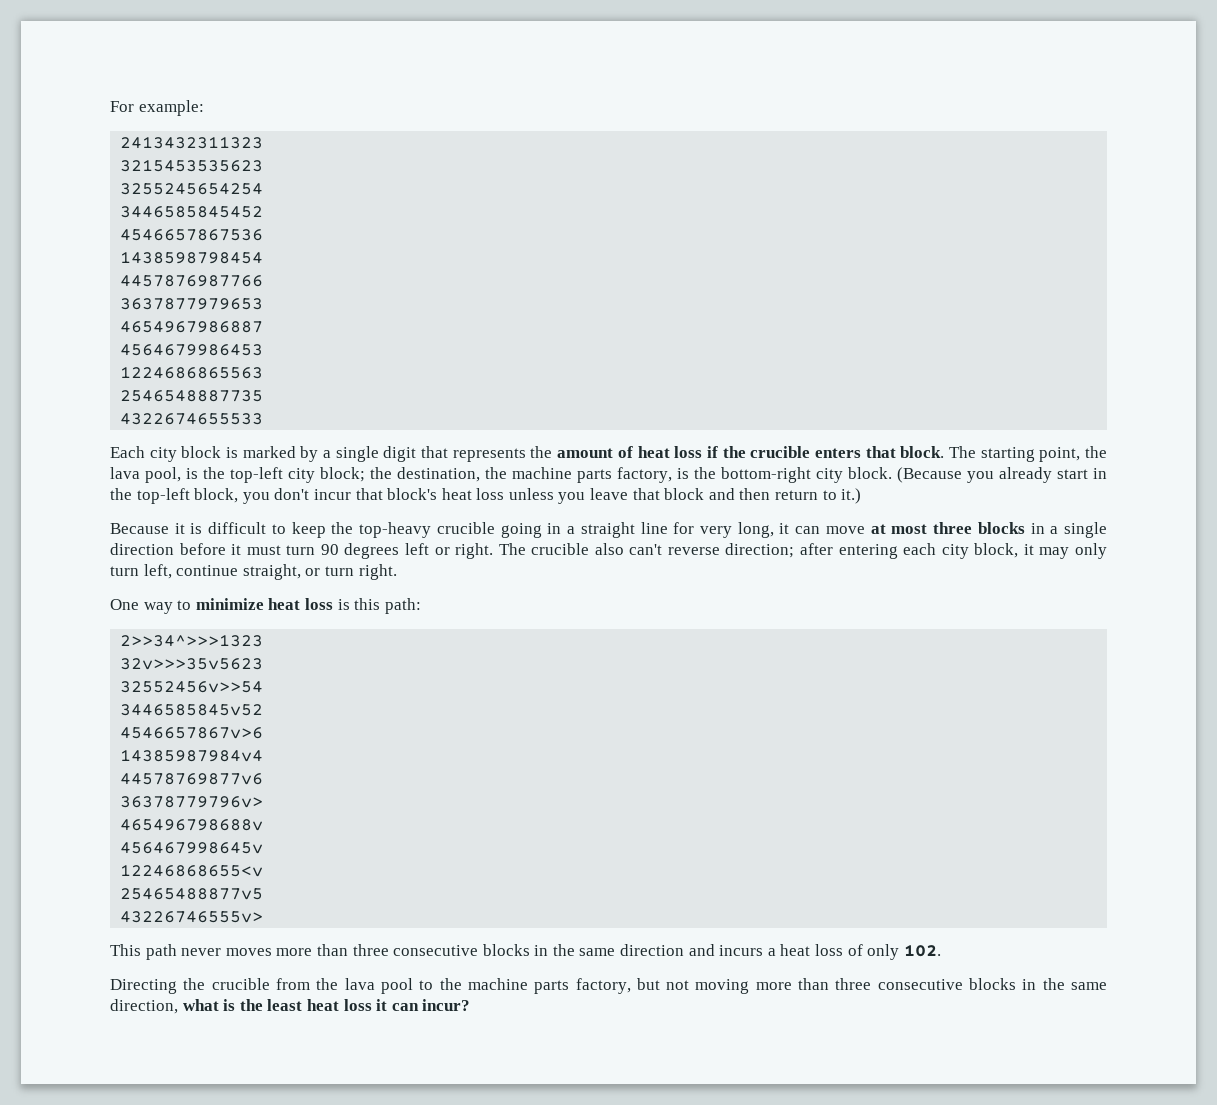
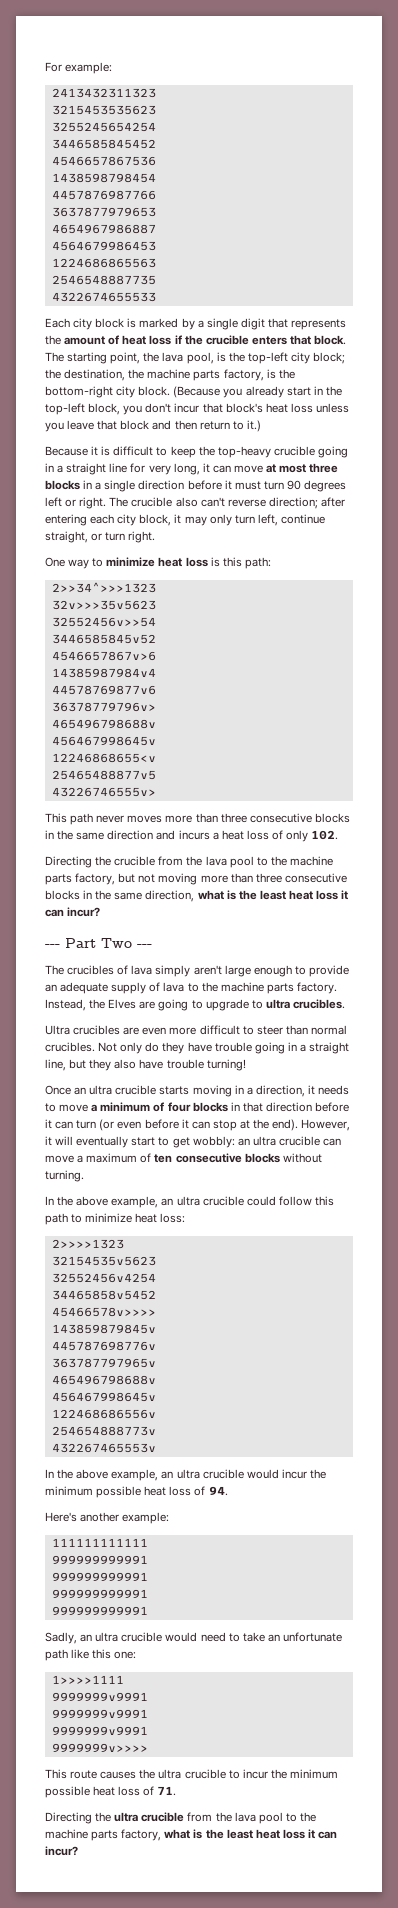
+ --- Part Two ---
+ The crucibles of lava simply aren't large enough to provide an adequate supply of lava to the machine parts factory. Instead, the Elves are going to upgrade to ultra crucibles.
+ Ultra crucibles are even more difficult to steer than normal crucibles. Not only do they have trouble going in a straight line, but they also have trouble turning!
+ Once an ultra crucible starts moving in a direction, it needs to move a minimum of four blocks in that direction before it can turn (or even before it can stop at the end). However, it will eventually start to get wobbly: an ultra crucible can move a maximum of ten consecutive blocks without turning.
+ In the above example, an ultra crucible could follow this path to minimize heat loss:
+ 2>>>>1323
+ 32154535v5623
+ 32552456v4254
+ 34465858v5452
+ 45466578v>>>>
+ 143859879845v
+ 445787698776v
+ 363787797965v
+ 465496798688v
+ 456467998645v
+ 122468686556v
+ 254654888773v
+ 432267465553v
+ In the above example, an ultra crucible would incur the minimum possible heat loss of 94.
+ Here's another example:
+ 111111111111
+ 999999999991
+ 999999999991
+ 999999999991
+ 999999999991
+ Sadly, an ultra crucible would need to take an unfortunate path like this one:
+ 1>>>>1111
+ 9999999v9991
+ 9999999v9991
+ 9999999v9991
+ 9999999v>>>>
+ This route causes the ultra crucible to incur the minimum possible heat loss of 71.
+ Directing the ultra crucible from the lava pool to the machine parts factory, what is the least heat loss it can incur?

